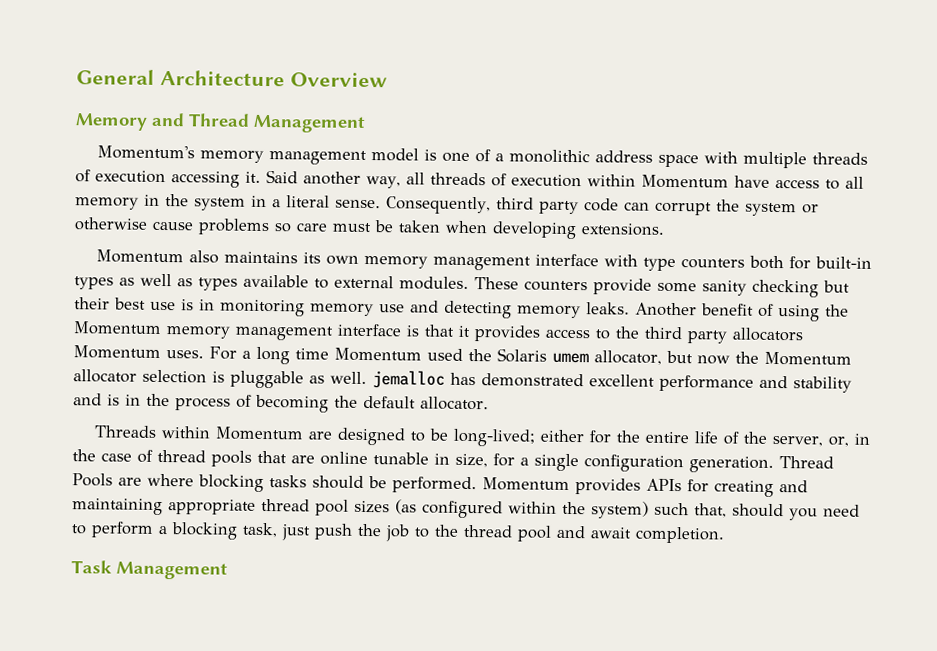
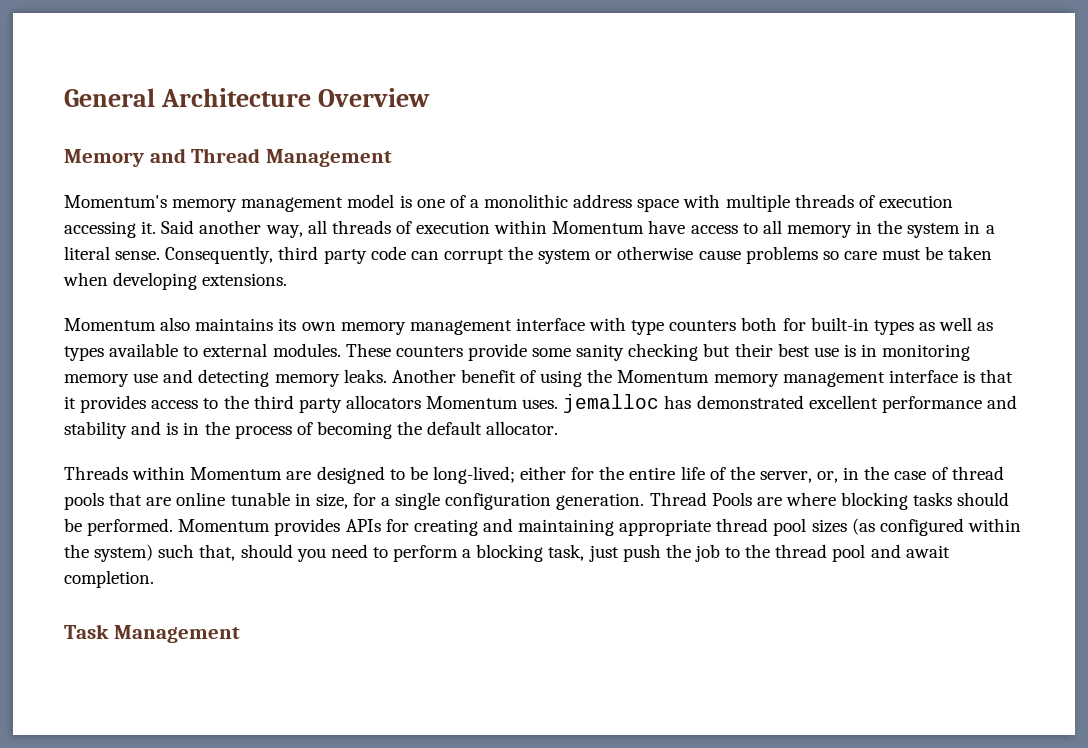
- Another benefit of using the Momentum memory management interface is that it provides access to the third party allocators Momentum uses. For a long time Momentum used the Solaris umem allocator, but now the Momentum allocator selection is pluggable as well. jemalloc has demonstrated excellent performance and stability and is in the process of becoming the default allocator.
+ Another benefit of using the Momentum memory management interface is that it provides access to the third party allocators Momentum uses. jemalloc has demonstrated excellent performance and stability and is in the process of becoming the default allocator.

